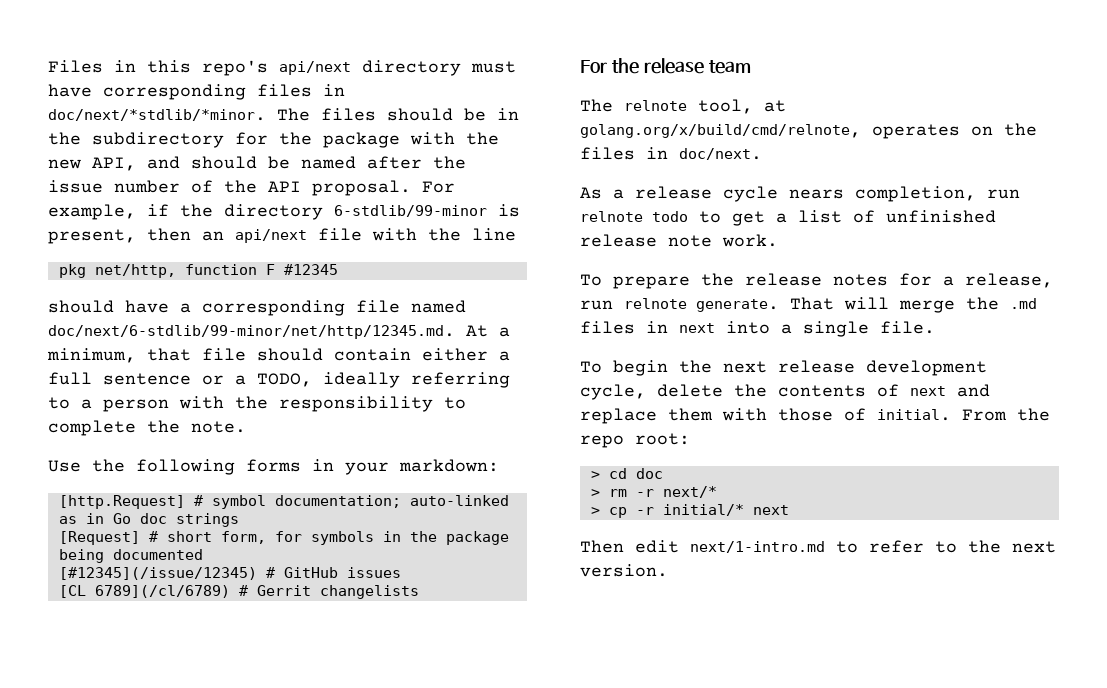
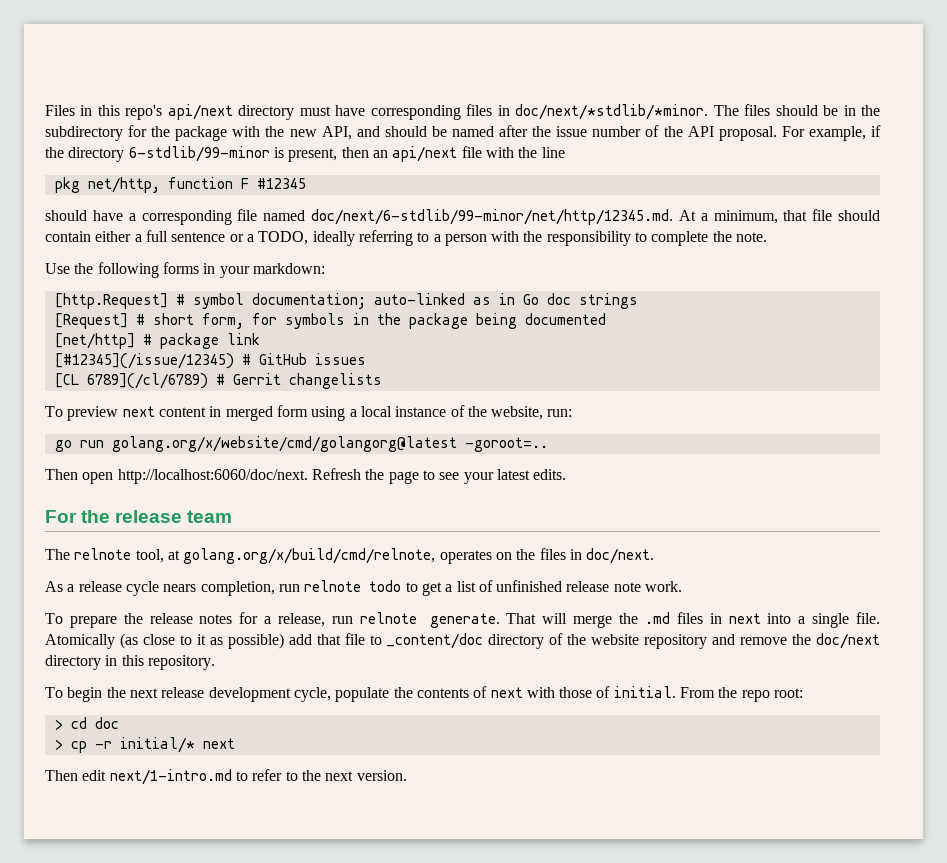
+ [net/http] # package link
+ To preview next content in merged form using a local instance of the website, run:
+ go run golang.org/x/website/cmd/golangorg@latest -goroot=..
+ Then open http://localhost:6060/doc/next. Refresh the page to see your latest edits.
+ Atomically (as close to it as possible) add that file to _content/doc directory of the website repository and remove the doc/next directory in this repository.
- To begin the next release development cycle, delete the contents of next and replace them with those of initial.
+ To begin the next release development cycle, populate the contents of next with those of initial.
- > rm -r next/*

